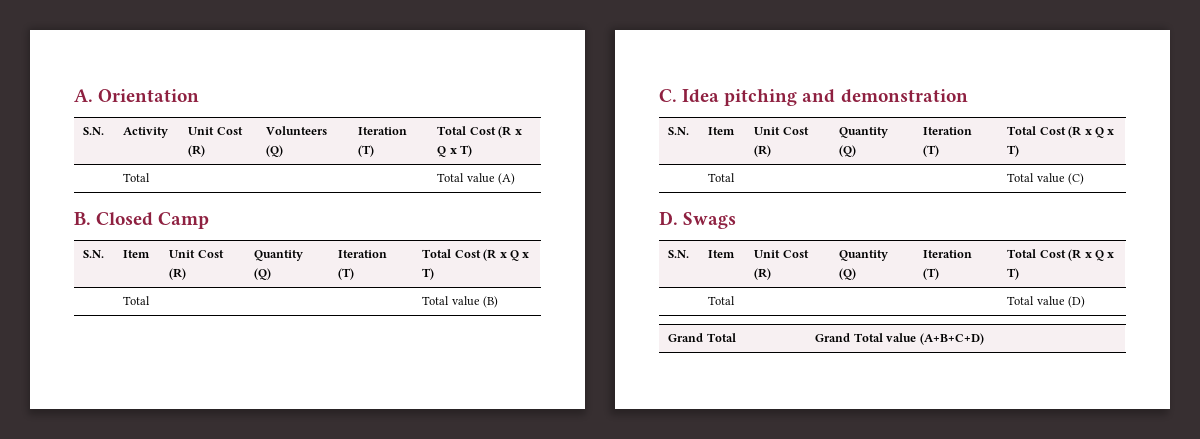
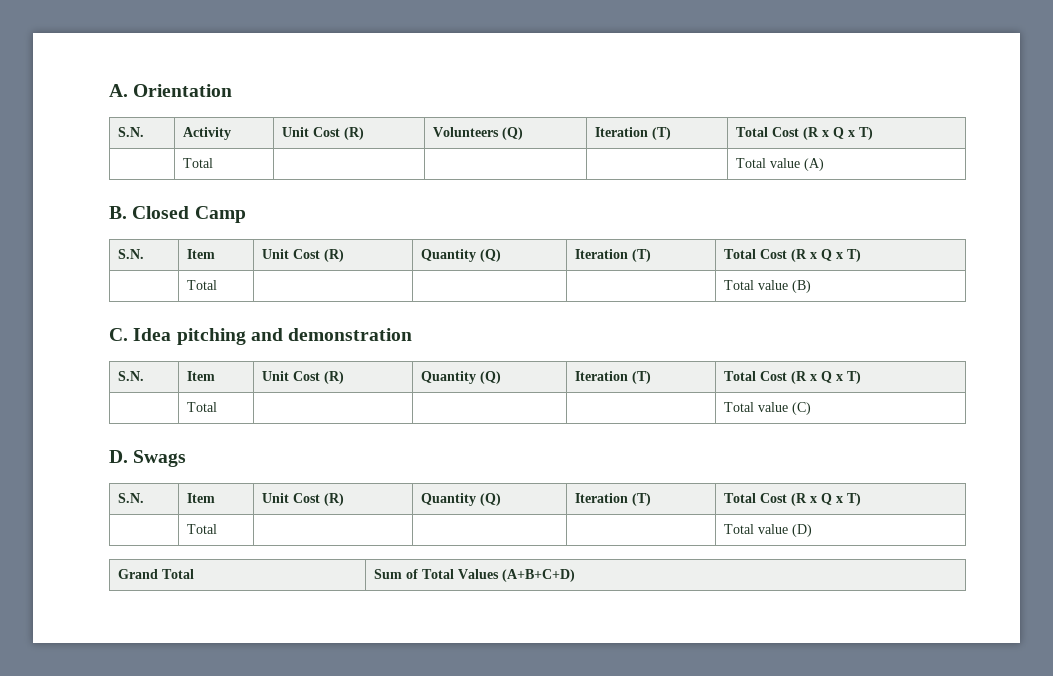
- Grand Total | Grand Total value (A+B+C+D)
+ Grand Total | Sum of Total Values (A+B+C+D)

